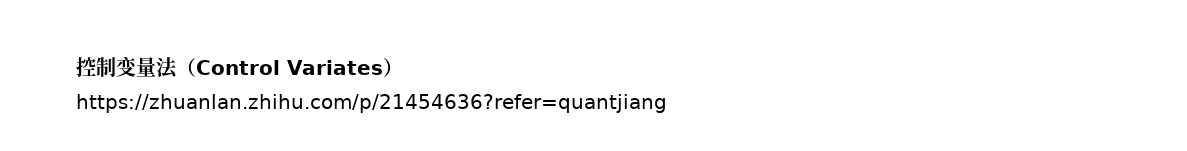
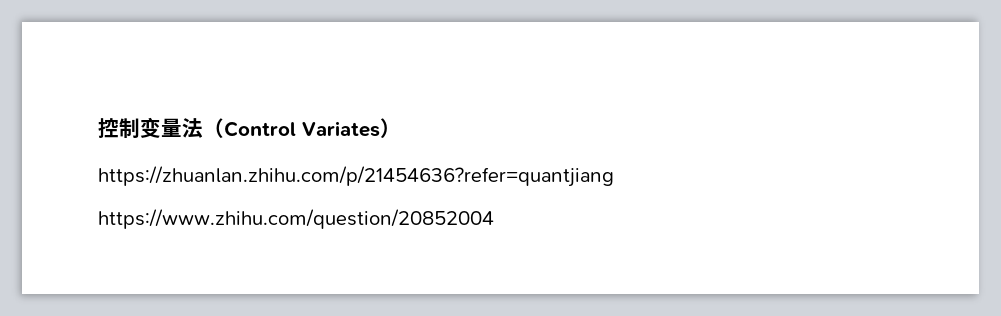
+ https://www.zhihu.com/question/20852004

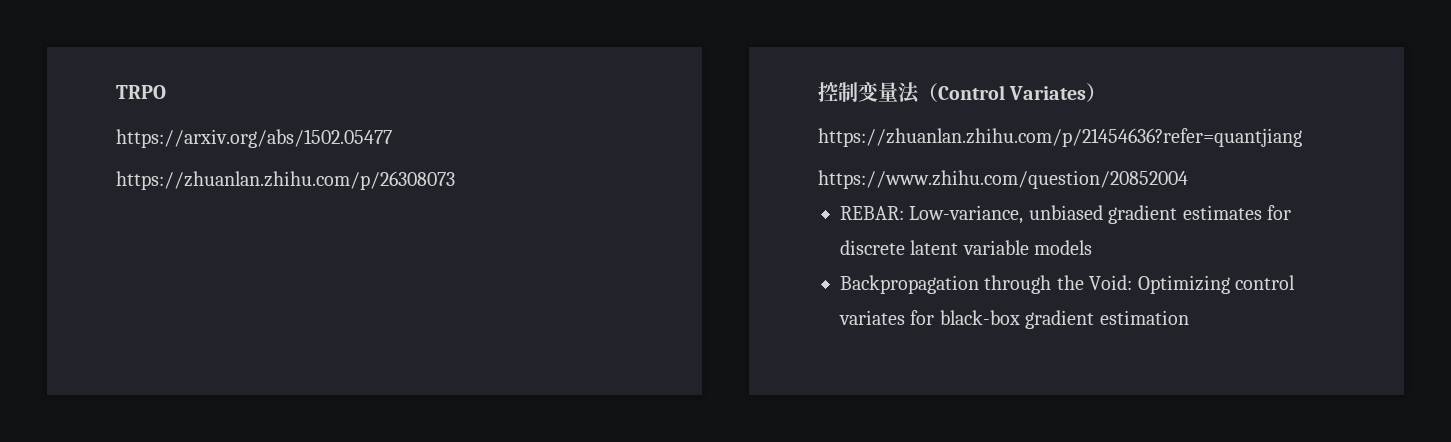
+ TRPO
+ https://arxiv.org/abs/1502.05477
+ https://zhuanlan.zhihu.com/p/26308073
+ REBAR: Low-variance, unbiased gradient estimates for discrete latent variable models
+ Backpropagation through the Void: Optimizing control variates for black-box gradient estimation

